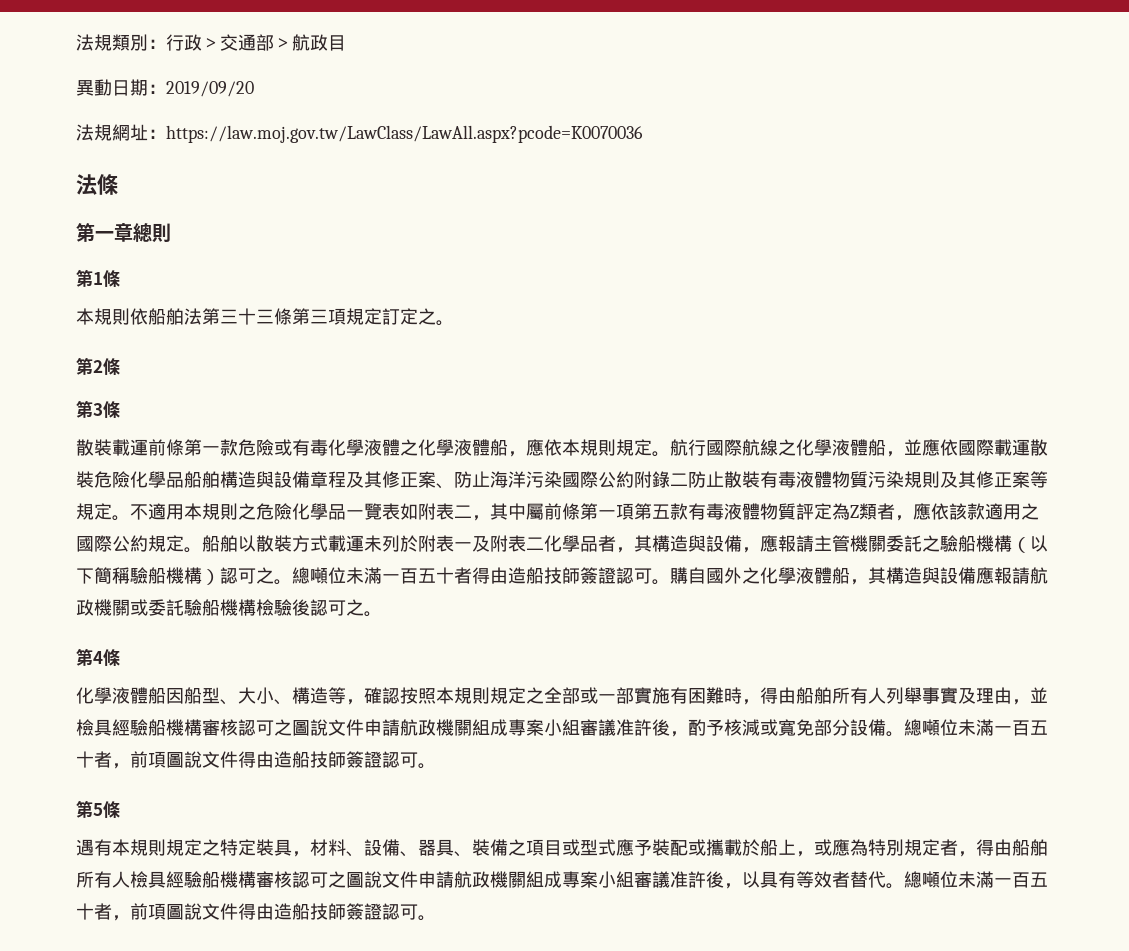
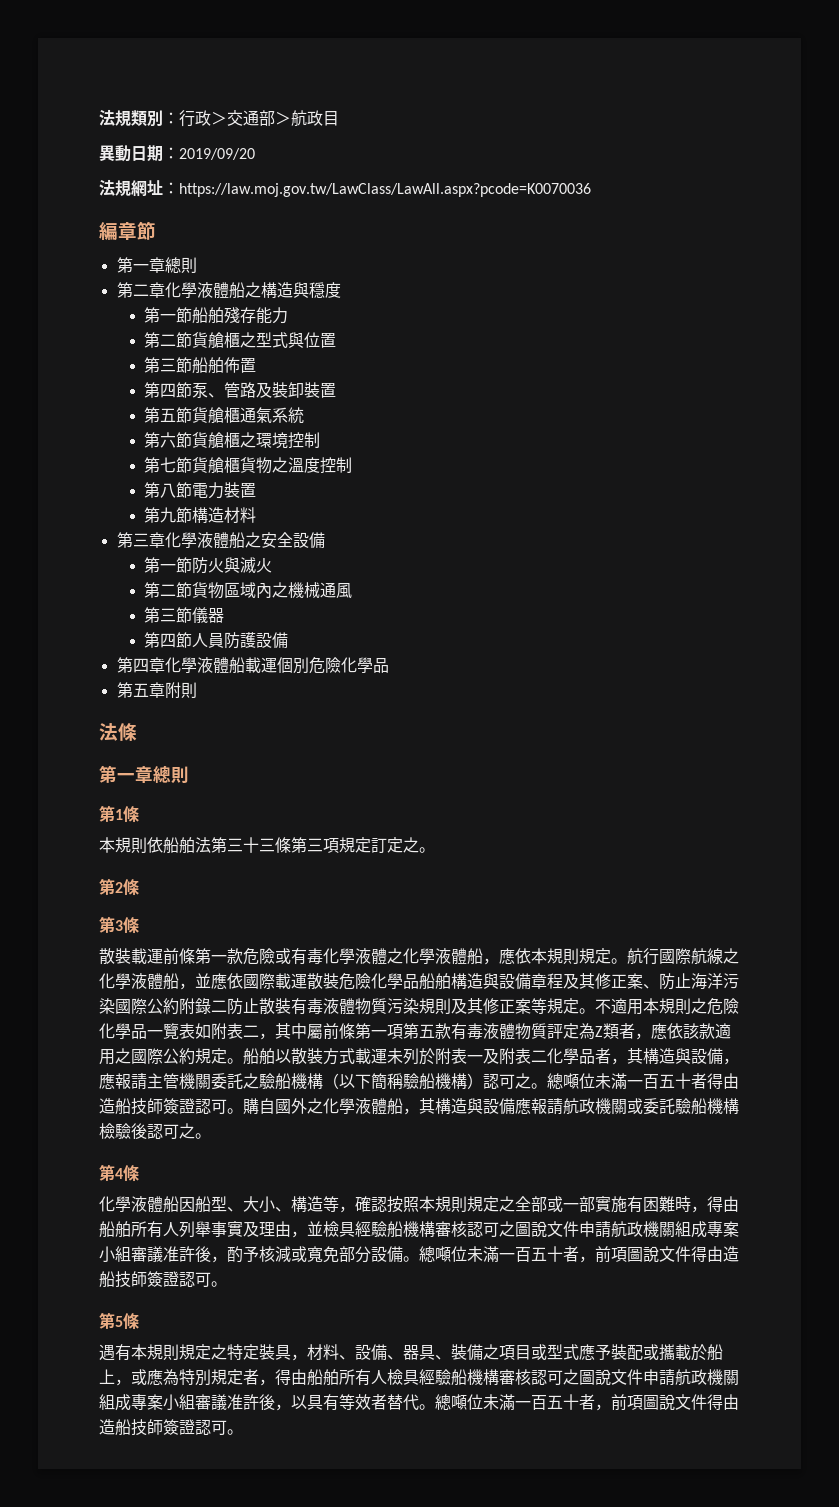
+ 編章節
+ 第一章總則
+ 第二章化學液體船之構造與穩度
+ 第一節船舶殘存能力
+ 第二節貨艙櫃之型式與位置
+ 第三節船舶佈置
+ 第四節泵、管路及裝卸裝置
+ 第五節貨艙櫃通氣系統
+ 第六節貨艙櫃之環境控制
+ 第七節貨艙櫃貨物之溫度控制
+ 第八節電力裝置
+ 第九節構造材料
+ 第三章化學液體船之安全設備
+ 第一節防火與滅火
+ 第二節貨物區域內之機械通風
+ 第三節儀器
+ 第四節人員防護設備
+ 第四章化學液體船載運個別危險化學品
+ 第五章附則

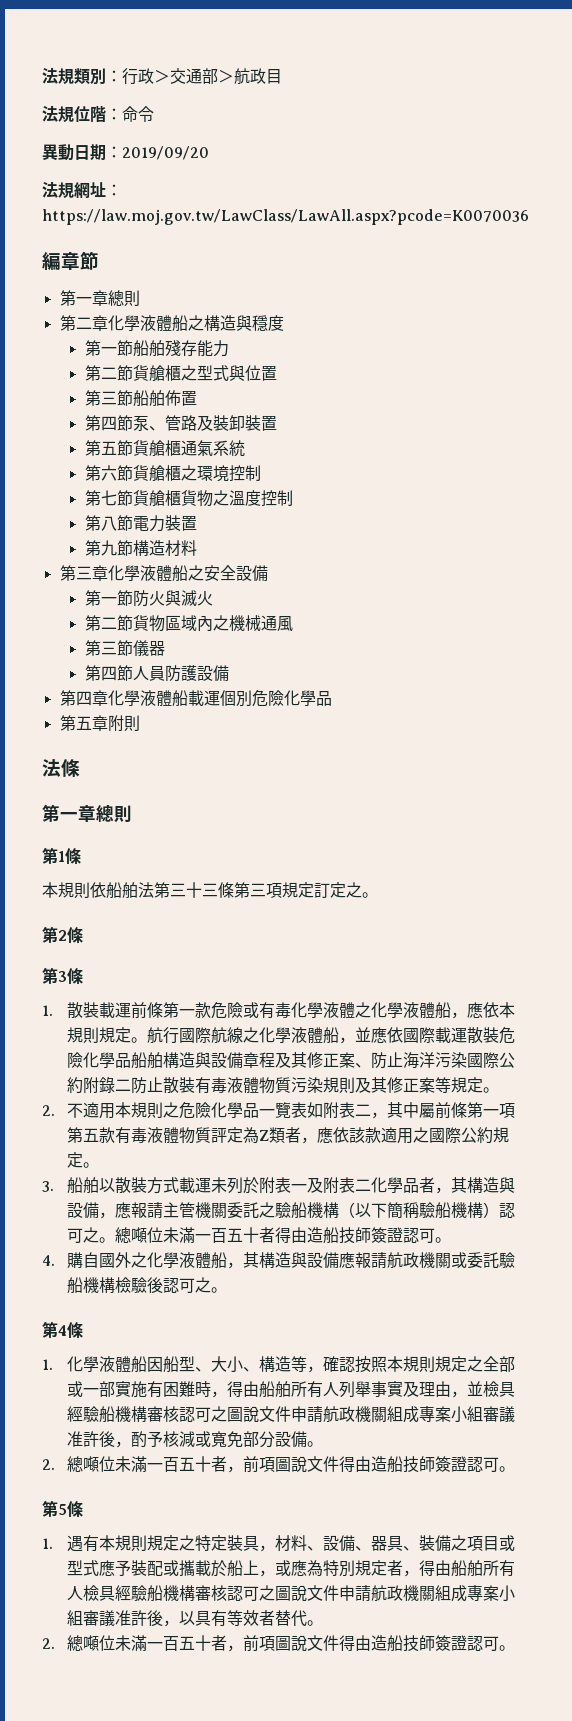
+ 法規位階：命令
- 散裝載運前條第一款危險或有毒化學液體之化學液體船，應依本規則規定。
+ 1.散裝載運前條第一款危險或有毒化學液體之化學液體船，應依本規則規定。
- 航行國際航線之化學液體船，並應依國際載運散裝危險化學品船舶構造與設備章程及其修正案、防止海洋污染國際公約附錄二防止散裝有毒液體物質污染規則及其修正案等規定。不適用本規則之危險化學品一覽表如附表二，其中屬前條第一項第五款有毒液體物質評定為Z類者，應依該款適用之國際公約規定。船舶以散裝方式載運未列於附表一及附表二化學品者，其構造與設備，應報請主管機關委託之驗船機構（以下簡稱驗船機構）認可之。
+ 航行國際航線之化學液體船，並應依國際載運散裝危險化學品船舶構造與設備章程及其修正案、防止海洋污染國際公約附錄二防止散裝有毒液體物質污染規則及其修正案等規定。
+ 2.不適用本規則之危險化學品一覽表如附表二，其中屬前條第一項第五款有毒液體物質評定為Z類者，應依該款適用之國際公約規定。
+ 3.船舶以散裝方式載運未列於附表一及附表二化學品者，其構造與設備，應報請主管機關委託之驗船機構（以下簡稱驗船機構）認可之。
- 總噸位未滿一百五十者得由造船技師簽證認可。購自國外之化學液體船，其構造與設備應報請航政機關或委託驗船機構檢驗後認可之。
+ 總噸位未滿一百五十者得由造船技師簽證認可。
+ 4.購自國外之化學液體船，其構造與設備應報請航政機關或委託驗船機構檢驗後認可之。
- 化學液體船因船型、大小、構造等，確認按照本規則規定之全部或一部實施有困難時，得由船舶所有人列舉事實及理由，並檢具經驗船機構審核認可之圖說文件申請航政機關組成專案小組審議准許後，酌予核減或寬免部分設備。總噸位未滿一百五十者，前項圖說文件得由造船技師簽證認可。
+ 1.化學液體船因船型、大小、構造等，確認按照本規則規定之全部或一部實施有困難時，得由船舶所有人列舉事實及理由，並檢具經驗船機構審核認可之圖說文件申請航政機關組成專案小組審議准許後，酌予核減或寬免部分設備。
+ 2.總噸位未滿一百五十者，前項圖說文件得由造船技師簽證認可。
- 遇有本規則規定之特定裝具，材料、設備、器具、裝備之項目或型式應予裝配或攜載於船上，或應為特別規定者，得由船舶所有人檢具經驗船機構審核認可之圖說文件申請航政機關組成專案小組審議准許後，以具有等效者替代。總噸位未滿一百五十者，前項圖說文件得由造船技師簽證認可。
+ 1.遇有本規則規定之特定裝具，材料、設備、器具、裝備之項目或型式應予裝配或攜載於船上，或應為特別規定者，得由船舶所有人檢具經驗船機構審核認可之圖說文件申請航政機關組成專案小組審議准許後，以具有等效者替代。
+ 2.總噸位未滿一百五十者，前項圖說文件得由造船技師簽證認可。

